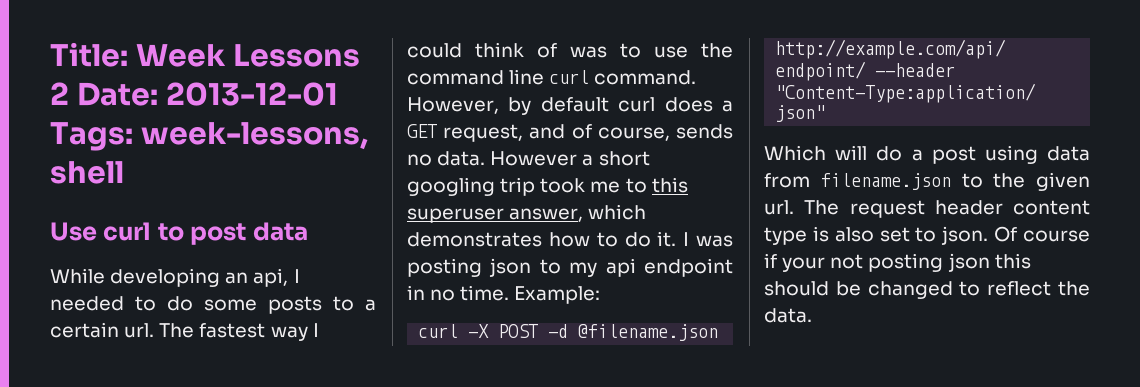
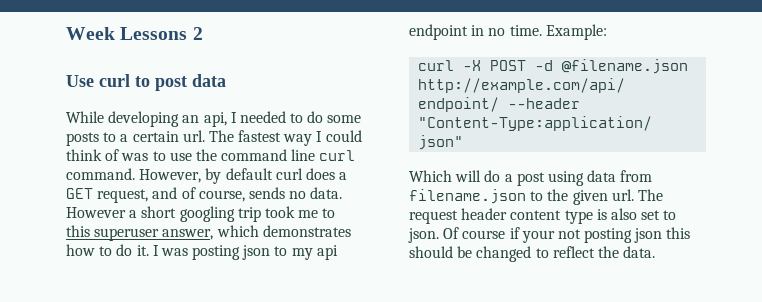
- Title: Week Lessons 2 Date: 2013-12-01 Tags: week-lessons, shell
+ Week Lessons 2

